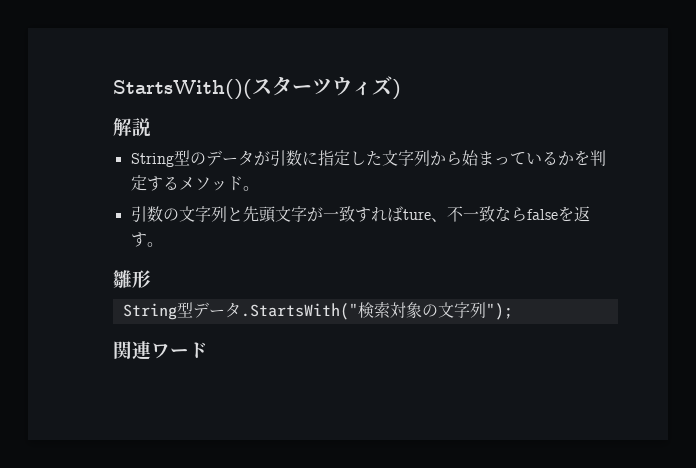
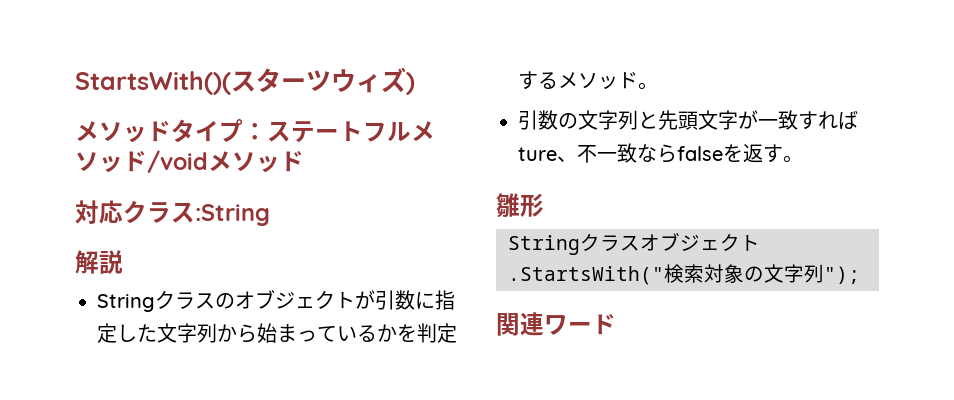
+ メソッドタイプ：ステートフルメソッド/voidメソッド
+ 対応クラス:String
  解説
- String型のデータが引数に指定した文字列から始まっているかを判定するメソッド。
+ Stringクラスのオブジェクトが引数に指定した文字列から始まっているかを判定するメソッド。
- String型データ.StartsWith("検索対象の文字列");
+ Stringクラスオブジェクト.StartsWith("検索対象の文字列");

